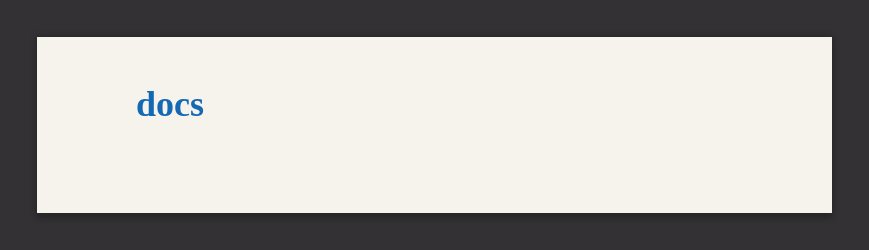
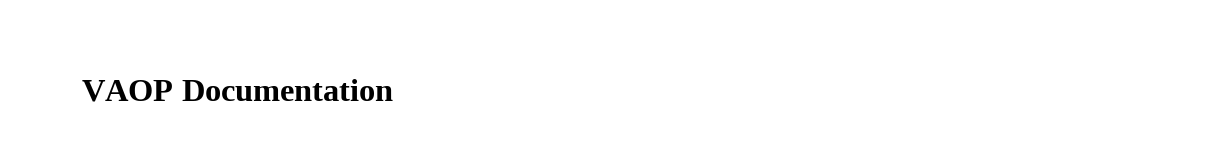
- docs
+ VAOP Documentation

